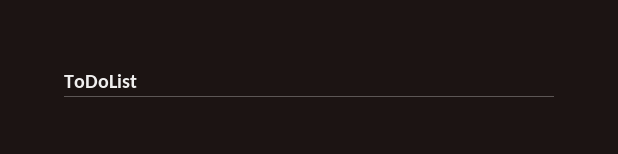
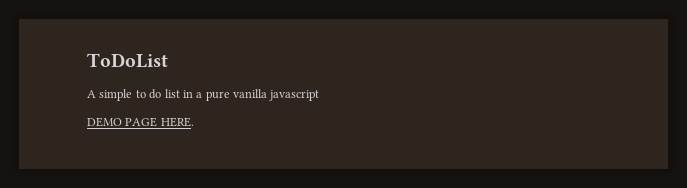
+ A simple to do list in a pure vanilla javascript
+ DEMO PAGE HERE.

